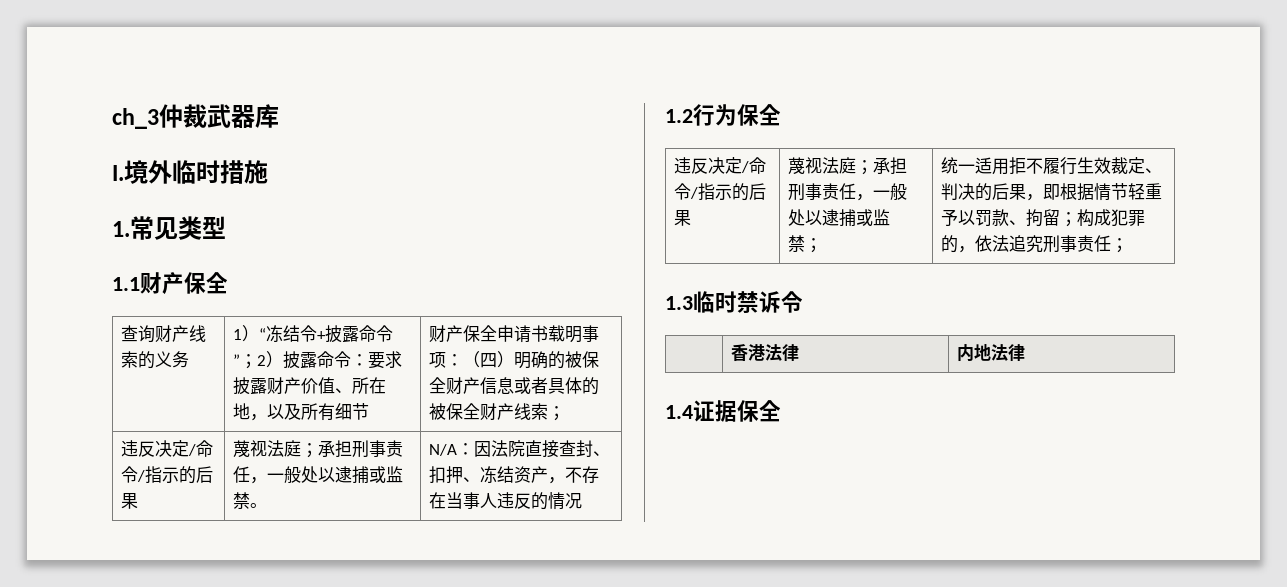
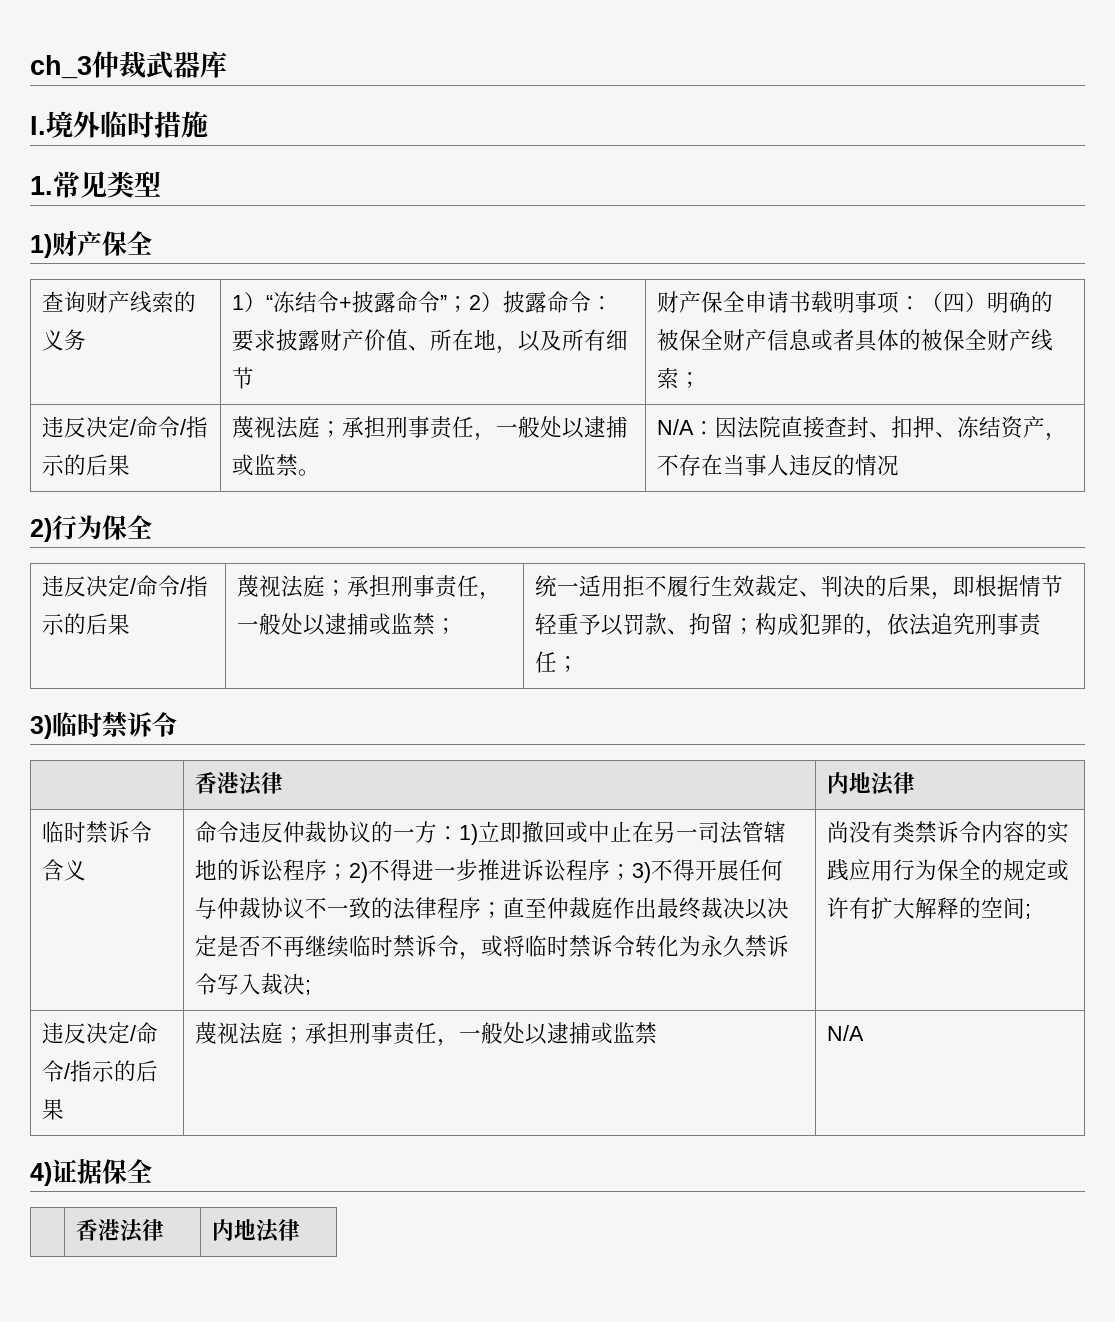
- 1.1财产保全
+ 1)财产保全
- 1.2行为保全
+ 2)行为保全
- 1.3临时禁诉令
+ 3)临时禁诉令
- 1.4证据保全
+ 临时禁诉令含义 | 命令违反仲裁协议的一方：1)立即撤回或中止在另一司法管辖地的诉讼程序；2)不得进一步推进诉讼程序；3)不得开展任何与仲裁协议不一致的法律程序；直至仲裁庭作出最终裁决以决定是否不再继续临时禁诉令，或将临时禁诉令转化为永久禁诉令写入裁决; | 尚没有类禁诉令内容的实践应用行为保全的规定或许有扩大解释的空间;
+ 违反决定/命令/指示的后果 | 蔑视法庭；承担刑事责任，一般处以逮捕或监禁 | N/A
+ 4)证据保全
+ | 香港法律 | 内地法律

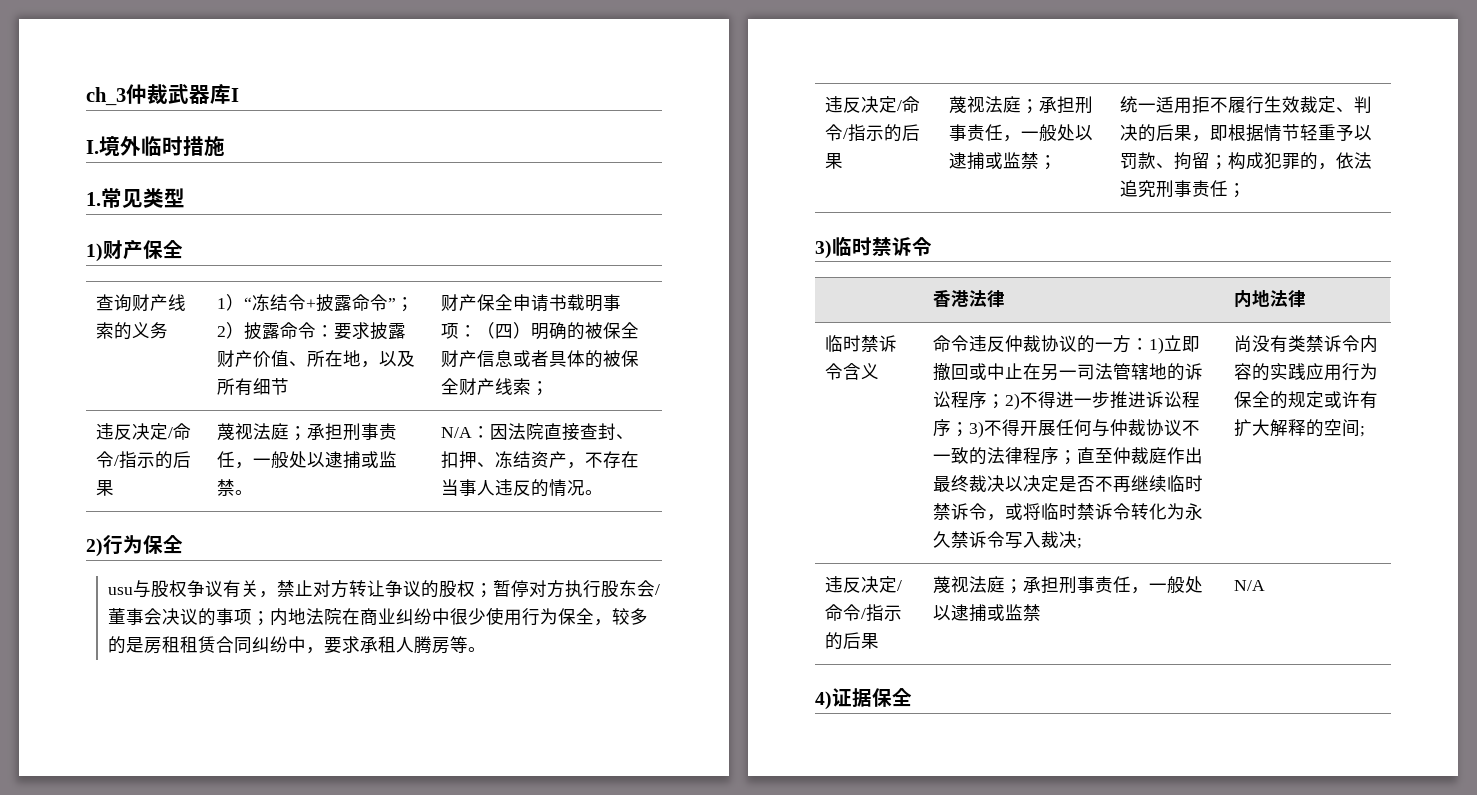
- ch_3仲裁武器库
+ ch_3仲裁武器库I
- 违反决定/命令/指示的后果 | 蔑视法庭；承担刑事责任，一般处以逮捕或监禁。 | N/A：因法院直接查封、扣押、冻结资产，不存在当事人违反的情况
+ 违反决定/命令/指示的后果 | 蔑视法庭；承担刑事责任，一般处以逮捕或监禁。 | N/A：因法院直接查封、扣押、冻结资产，不存在当事人违反的情况。
+ usu与股权争议有关，禁止对方转让争议的股权；暂停对方执行股东会/董事会决议的事项；内地法院在商业纠纷中很少使用行为保全，较多的是房租租赁合同纠纷中，要求承租人腾房等。
  4)证据保全
- | 香港法律 | 内地法律

